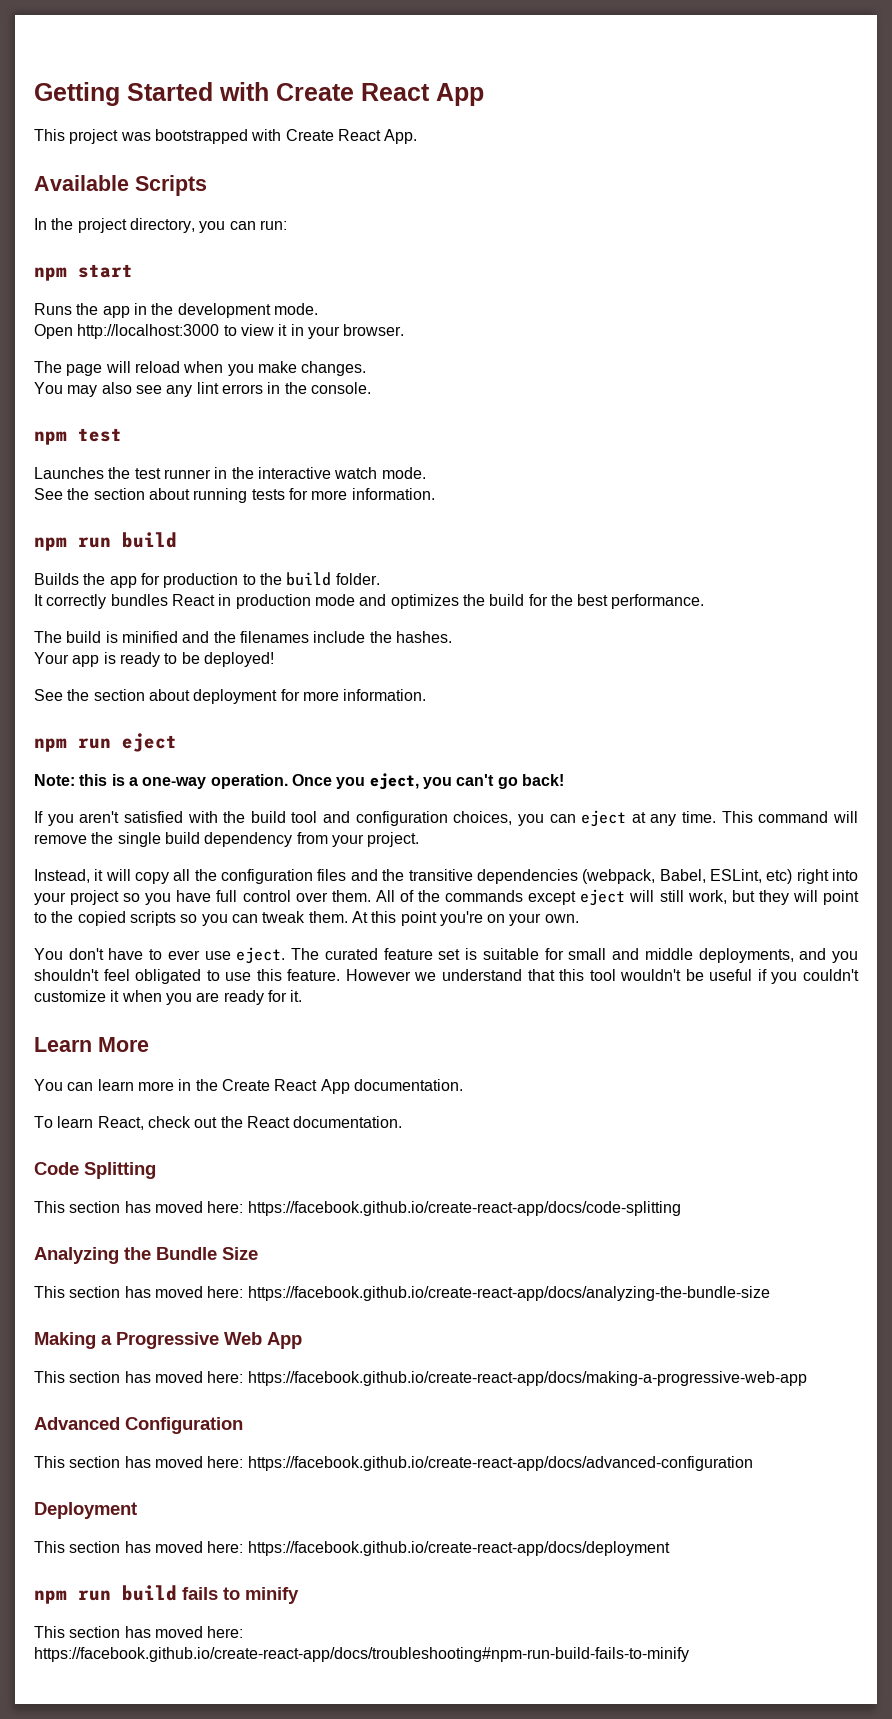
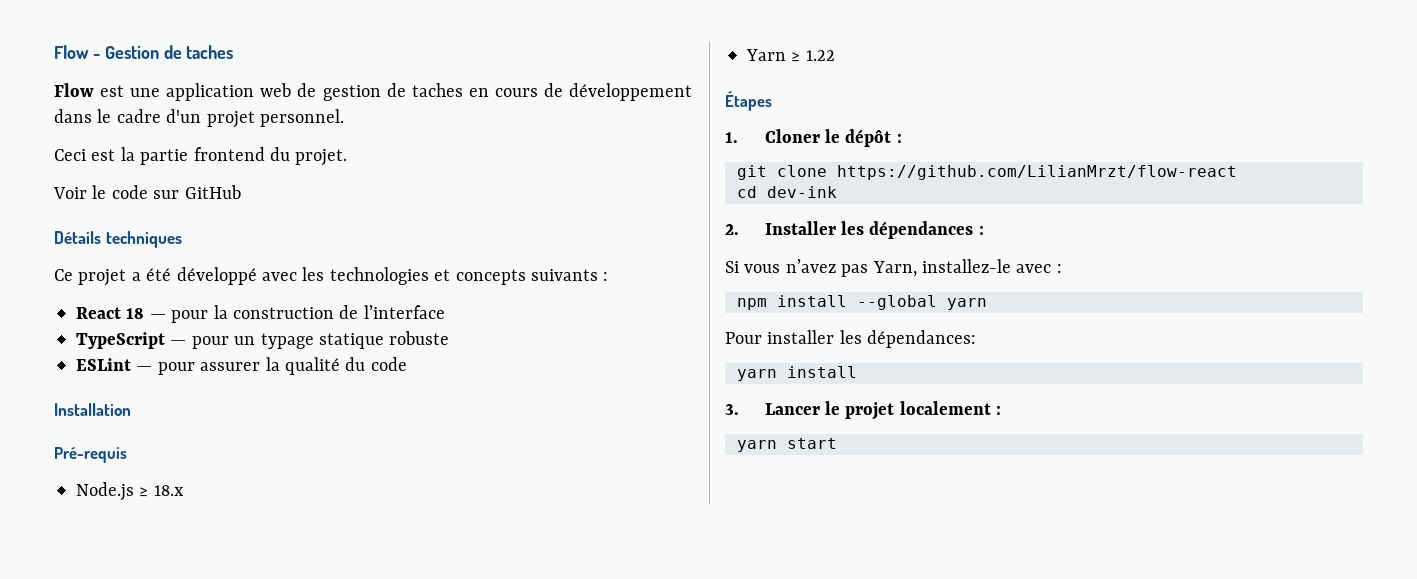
- Getting Started with Create React App
- This project was bootstrapped with Create React App.
- Available Scripts
- In the project directory, you can run:
- npm start
- Runs the app in the development mode.
- Open http://localhost:3000 to view it in your browser.
- The page will reload when you make changes.
- You may also see any lint errors in the console.
- npm test
- Launches the test runner in the interactive watch mode.
- See the section about running tests for more information.
- npm run build
- Builds the app for production to the build folder.
- It correctly bundles React in production mode and optimizes the build for the best performance.
- The build is minified and the filenames include the hashes.
- Your app is ready to be deployed!
- See the section about deployment for more information.
- npm run eject
- Note: this is a one-way operation. Once you eject, you can't go back!
- If you aren't satisfied with the build tool and configuration choices, you can eject at any time. This command will remove the single build dependency from your project.
- Instead, it will copy all the configuration files and the transitive dependencies (webpack, Babel, ESLint, etc) right into your project so you have full control over them. All of the commands except eject will still work, but they will point to the copied scripts so you can tweak them. At this point you're on your own.
- You don't have to ever use eject. The curated feature set is suitable for small and middle deployments, and you shouldn't feel obligated to use this feature. However we understand that this tool wouldn't be useful if you couldn't customize it when you are ready for it.
- Learn More
- You can learn more in the Create React App documentation.
- To learn React, check out the React documentation.
- Code Splitting
- This section has moved here: https://facebook.github.io/create-react-app/docs/code-splitting
- Analyzing the Bundle Size
- This section has moved here: https://facebook.github.io/create-react-app/docs/analyzing-the-bundle-size
- Making a Progressive Web App
- This section has moved here: https://facebook.github.io/create-react-app/docs/making-a-progressive-web-app
- Advanced Configuration
- This section has moved here: https://facebook.github.io/create-react-app/docs/advanced-configuration
- Deployment
- This section has moved here: https://facebook.github.io/create-react-app/docs/deployment
- npm run build fails to minify
- This section has moved here: https://facebook.github.io/create-react-app/docs/troubleshooting#npm-run-build-fails-to-minify
+ Flow - Gestion de taches
+ Flow est une application web de gestion de taches en cours de développement dans le cadre d'un projet personnel.
+ Ceci est la partie frontend du projet.
+ Voir le code sur GitHub
+ Détails techniques
+ Ce projet a été développé avec les technologies et concepts suivants :
+ React 18 — pour la construction de l’interface
+ TypeScript — pour un typage statique robuste
+ ESLint — pour assurer la qualité du code
+ Installation
+ Pré-requis
+ Node.js ≥ 18.x
+ Yarn ≥ 1.22
+ Étapes
+ 1. Cloner le dépôt :
+ git clone https://github.com/LilianMrzt/flow-react
+ cd dev-ink
+ 2. Installer les dépendances :
+ Si vous n’avez pas Yarn, installez-le avec :
+ npm install --global yarn
+ Pour installer les dépendances:
+ yarn install
+ 3. Lancer le projet localement :
+ yarn start

